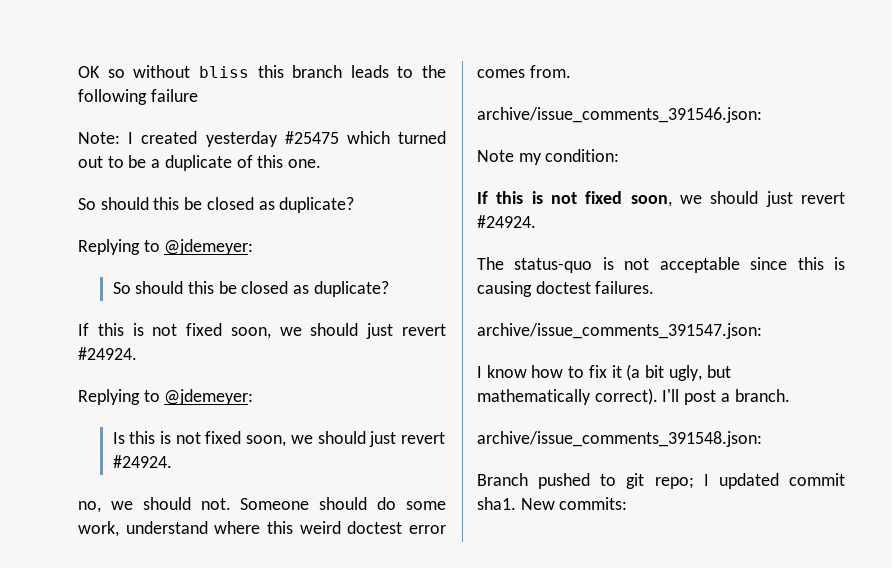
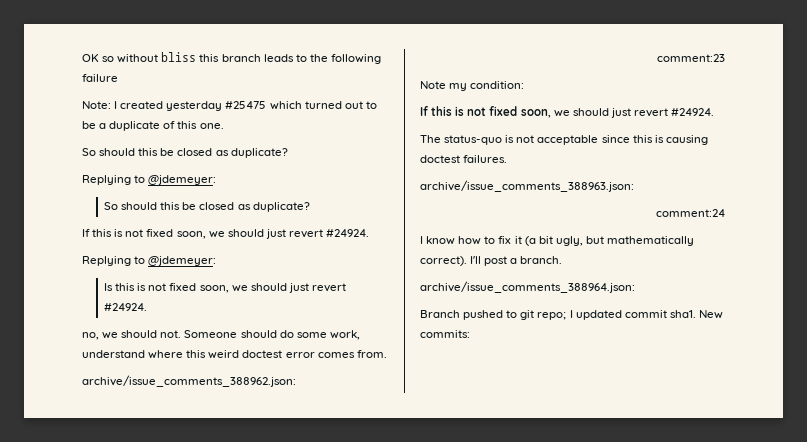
- archive/issue_comments_391546.json:
+ archive/issue_comments_388962.json:
+ comment:23
- archive/issue_comments_391547.json:
+ archive/issue_comments_388963.json:
+ comment:24
- archive/issue_comments_391548.json:
+ archive/issue_comments_388964.json:

